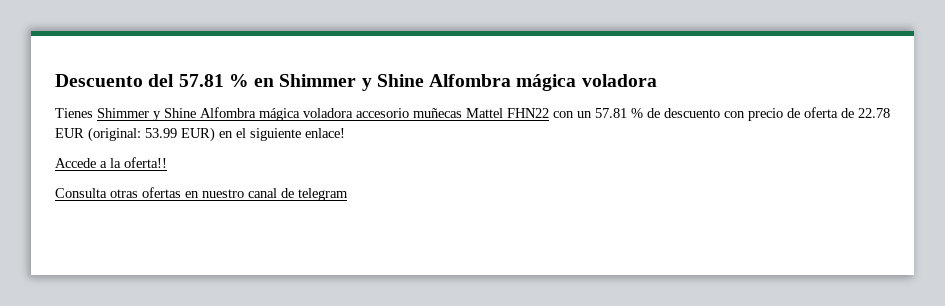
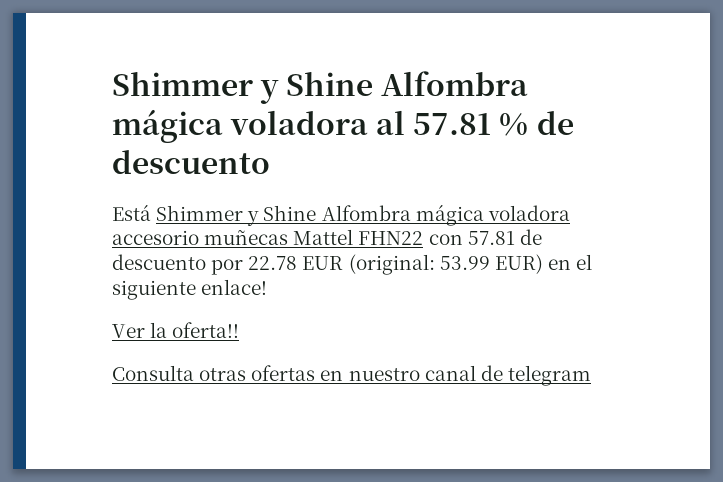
- Descuento del 57.81 % en Shimmer y Shine Alfombra mágica voladora
- Tienes Shimmer y Shine Alfombra mágica voladora accesorio muñecas Mattel FHN22 con un 57.81 % de descuento con precio de oferta de 22.78 EUR (original: 53.99 EUR) en el siguiente enlace!
+ Shimmer y Shine Alfombra mágica voladora al 57.81 % de descuento
+ Está Shimmer y Shine Alfombra mágica voladora accesorio muñecas Mattel FHN22 con 57.81 de descuento por 22.78 EUR (original: 53.99 EUR) en el siguiente enlace!
- Accede a la oferta!!
+ Ver la oferta!!

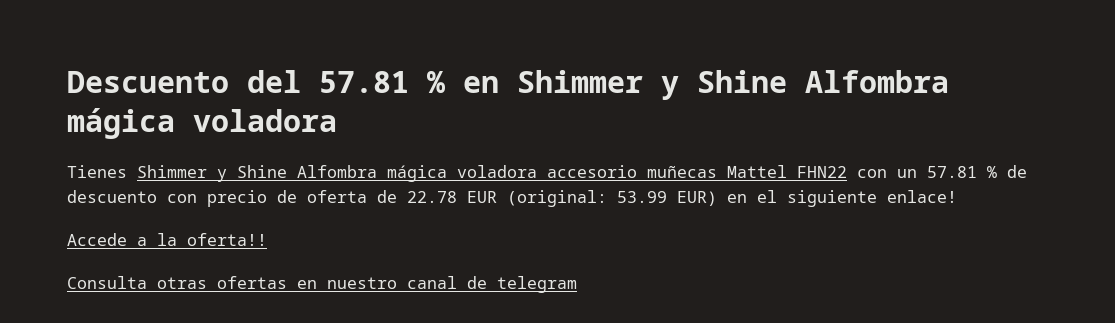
- Shimmer y Shine Alfombra mágica voladora al 57.81 % de descuento
- Está Shimmer y Shine Alfombra mágica voladora accesorio muñecas Mattel FHN22 con 57.81 de descuento por 22.78 EUR (original: 53.99 EUR) en el siguiente enlace!
+ Descuento del 57.81 % en Shimmer y Shine Alfombra mágica voladora
+ Tienes Shimmer y Shine Alfombra mágica voladora accesorio muñecas Mattel FHN22 con un 57.81 % de descuento con precio de oferta de 22.78 EUR (original: 53.99 EUR) en el siguiente enlace!
- Ver la oferta!!
+ Accede a la oferta!!

